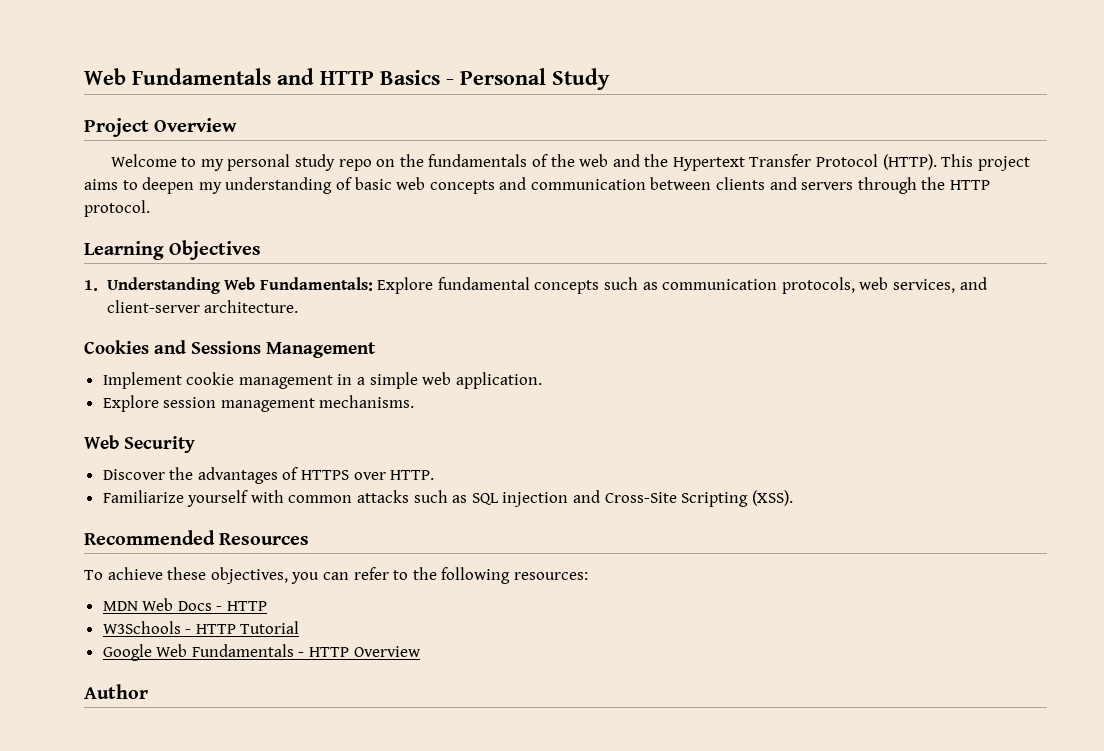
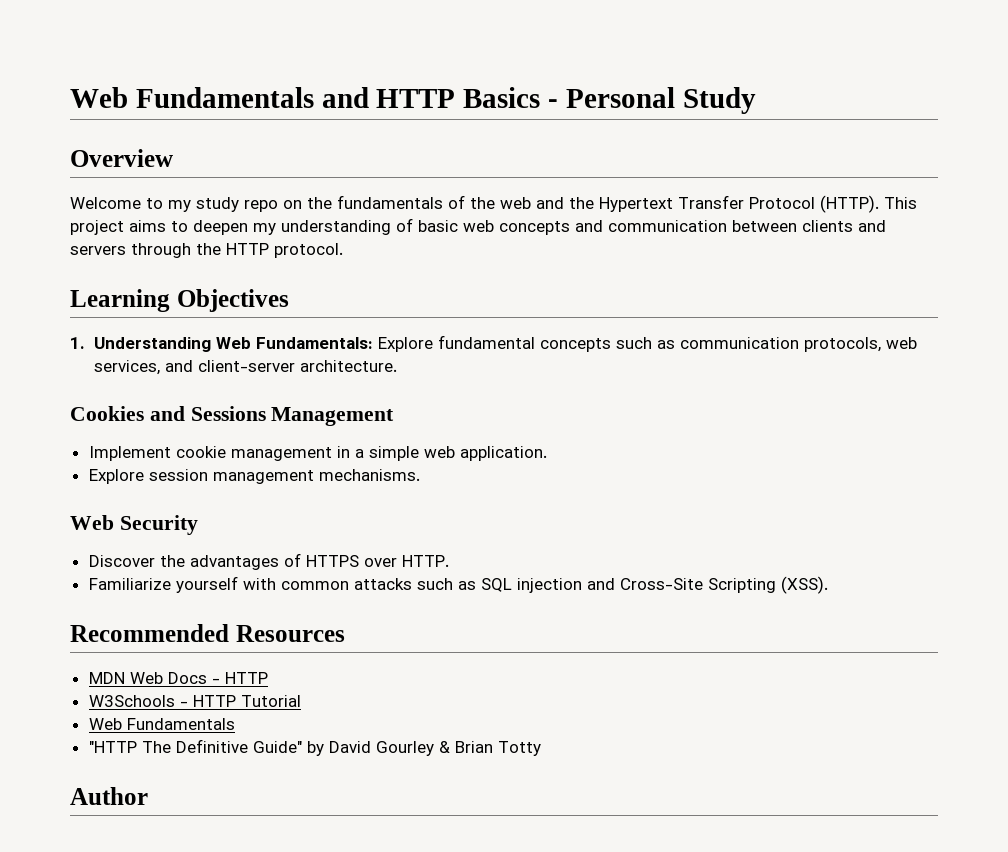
- Project Overview
+ Overview
- Welcome to my personal study repo on the fundamentals of the web and the Hypertext Transfer Protocol (HTTP).
+ Welcome to my study repo on the fundamentals of the web and the Hypertext Transfer Protocol (HTTP).
- To achieve these objectives, you can refer to the following resources:
  W3Schools - HTTP Tutorial
- Google Web Fundamentals - HTTP Overview
+ Web Fundamentals
+ "HTTP The Definitive Guide" by David Gourley & Brian Totty

